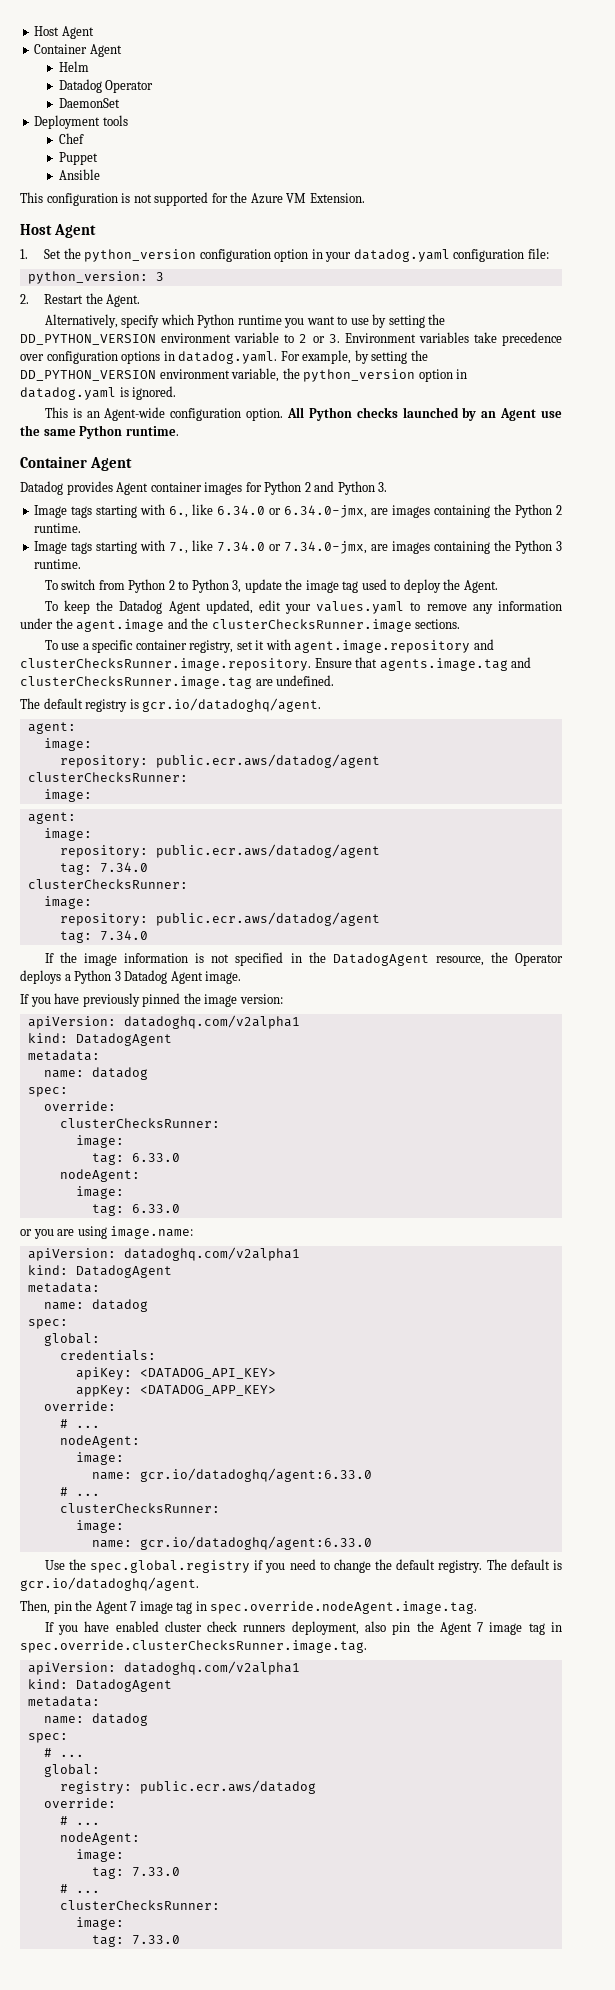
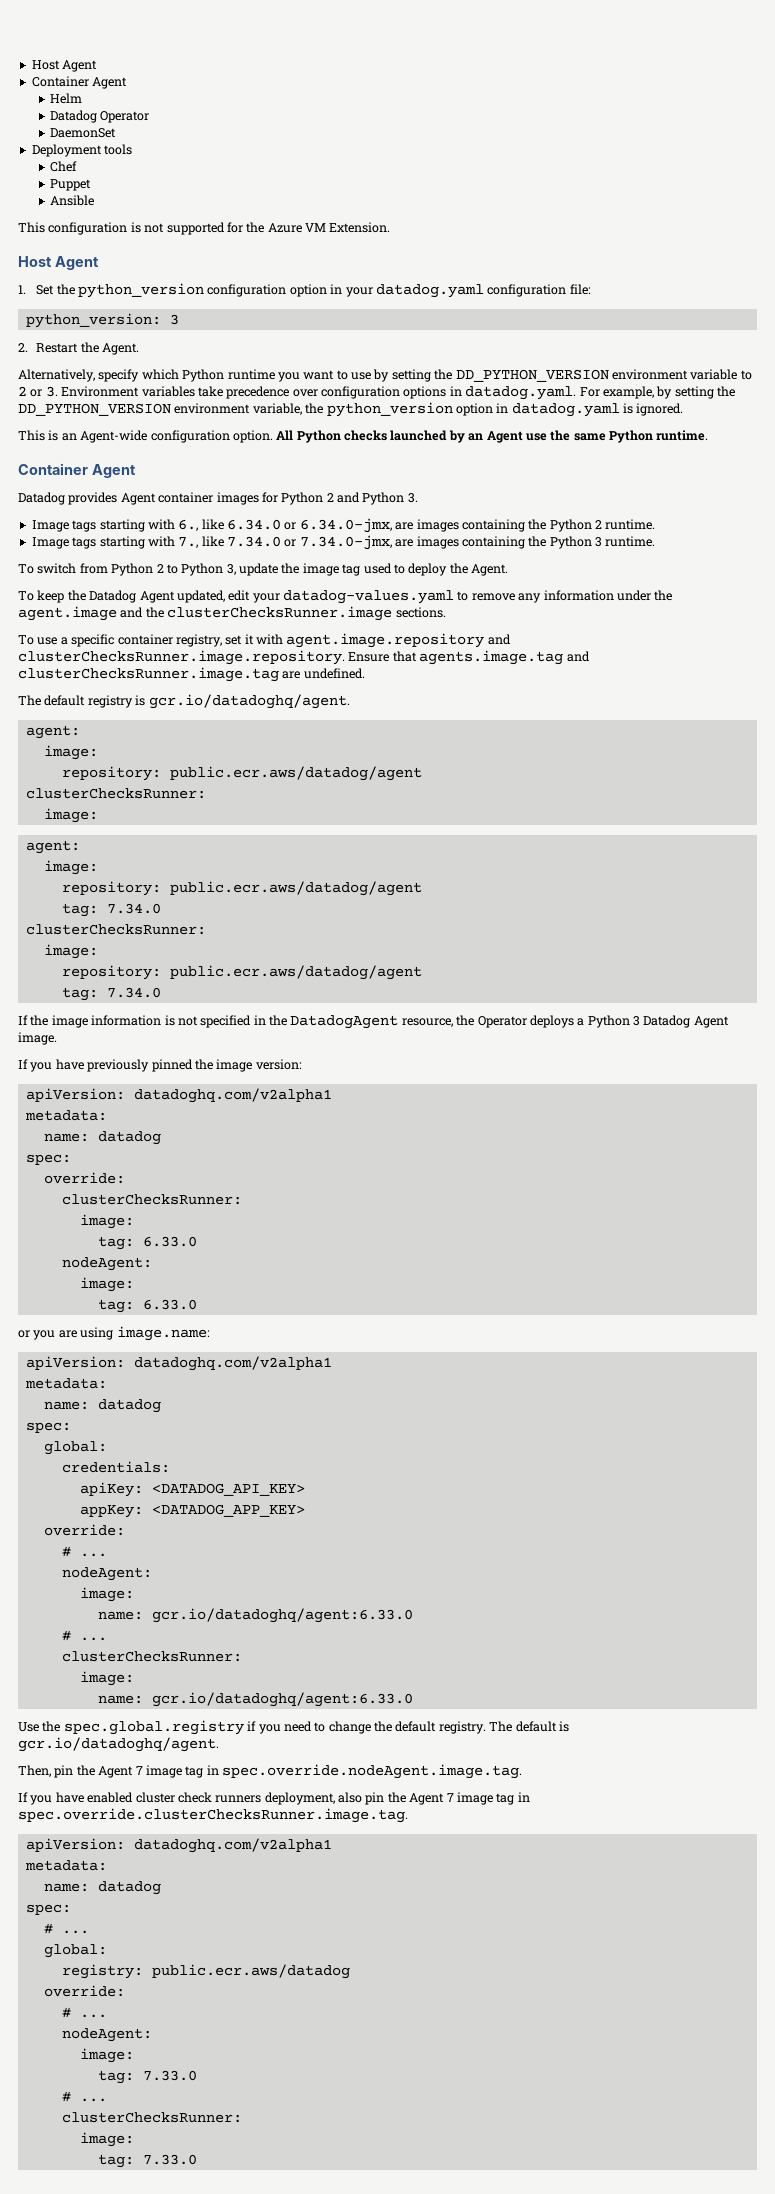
- To keep the Datadog Agent updated, edit your values.yaml to remove any information under the agent.image and the clusterChecksRunner.image sections.
+ To keep the Datadog Agent updated, edit your datadog-values.yaml to remove any information under the agent.image and the clusterChecksRunner.image sections.
  If you have previously pinned the image version:
  apiVersion: datadoghq.com/v2alpha1
- kind: DatadogAgent
  or you are using image.name:
  apiVersion: datadoghq.com/v2alpha1
- kind: DatadogAgent
  If you have enabled cluster check runners deployment, also pin the Agent 7 image tag in spec.override.clusterChecksRunner.image.tag.
  apiVersion: datadoghq.com/v2alpha1
- kind: DatadogAgent

